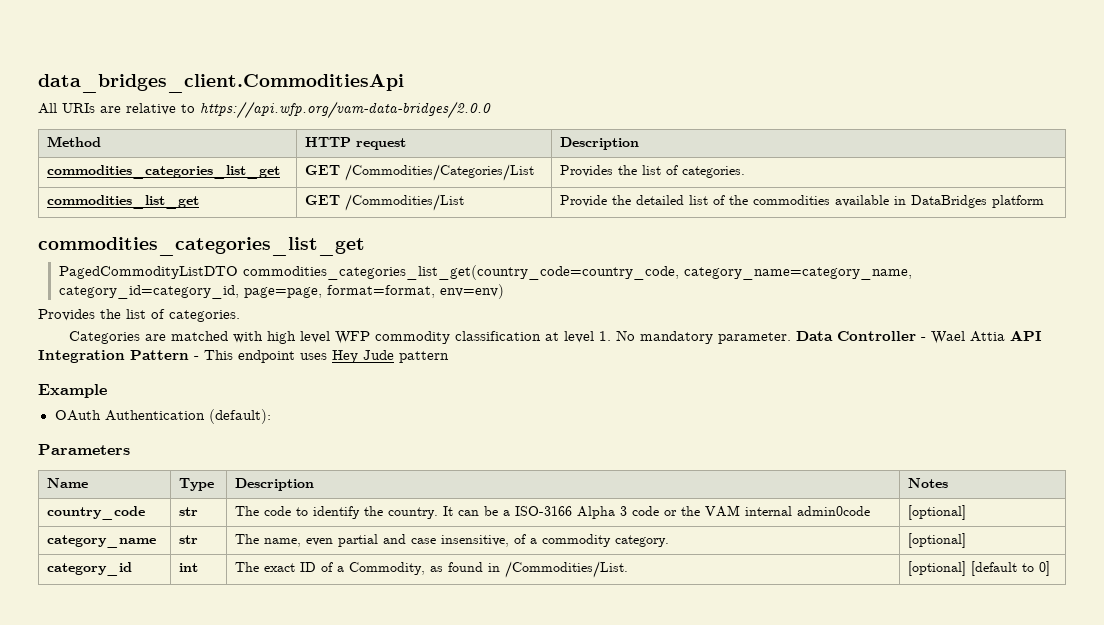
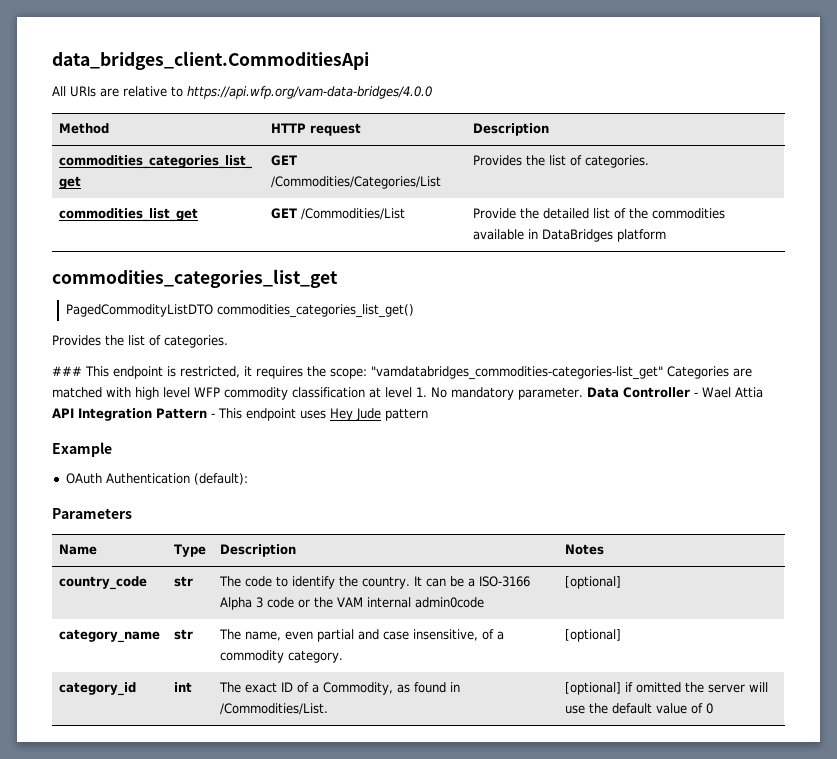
- All URIs are relative to https://api.wfp.org/vam-data-bridges/2.0.0
+ All URIs are relative to https://api.wfp.org/vam-data-bridges/4.0.0
- PagedCommodityListDTO commodities_categories_list_get(country_code=country_code, category_name=category_name, category_id=category_id, page=page, format=format, env=env)
+ PagedCommodityListDTO commodities_categories_list_get()
  Provides the list of categories.
- Categories are matched with high level WFP commodity classification at level 1. No mandatory parameter.
+ ### This endpoint is restricted, it requires the scope: "vamdatabridges_commodities-categories-list_get" Categories are matched with high level WFP commodity classification at level 1. No mandatory parameter.
- category_id | int | The exact ID of a Commodity, as found in /Commodities/List. | [optional] [default to 0]
+ category_id | int | The exact ID of a Commodity, as found in /Commodities/List. | [optional] if omitted the server will use the default value of 0

